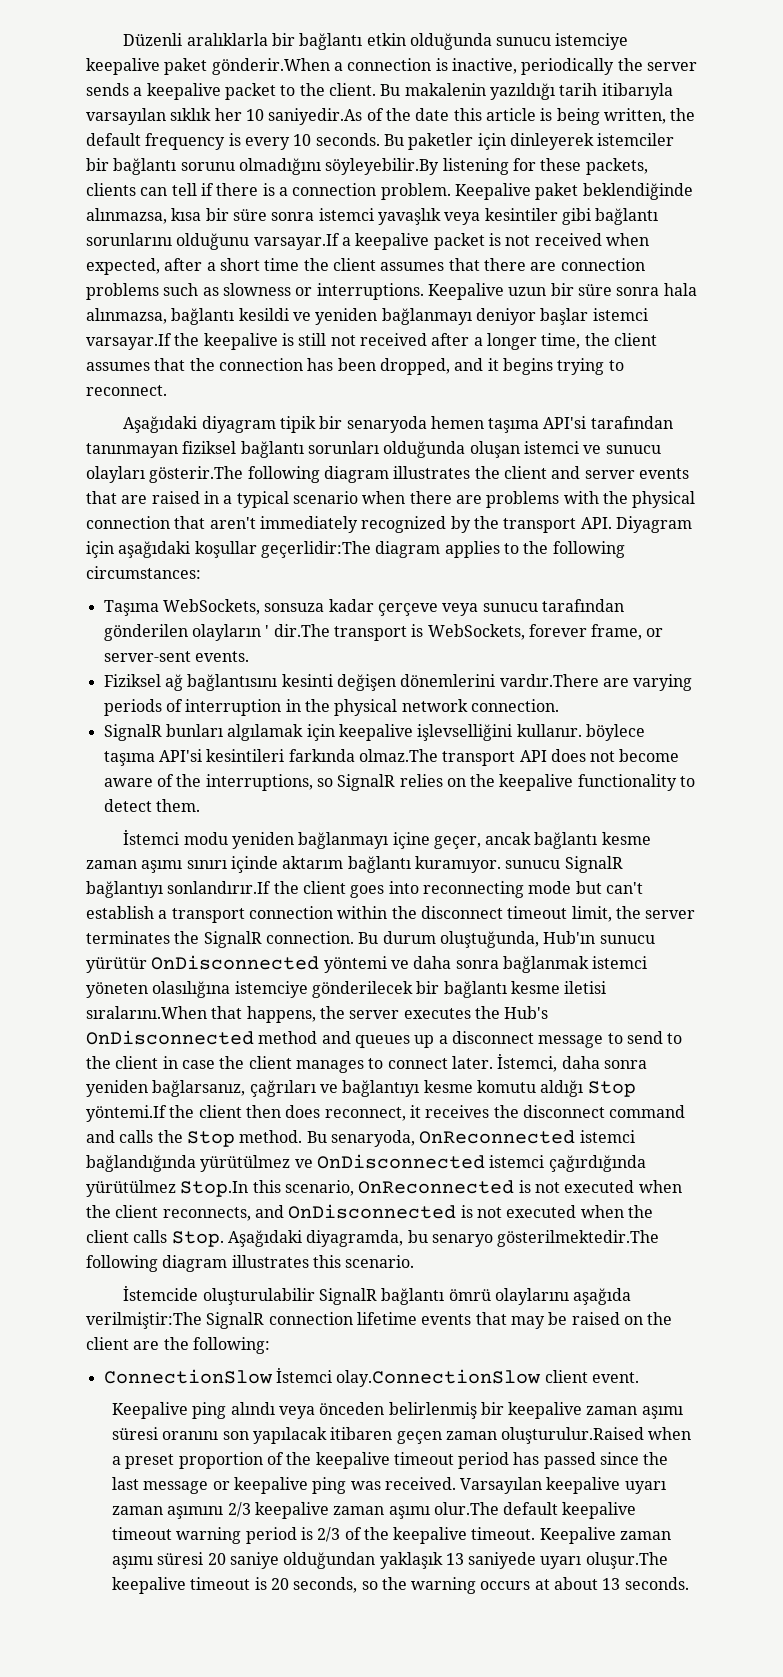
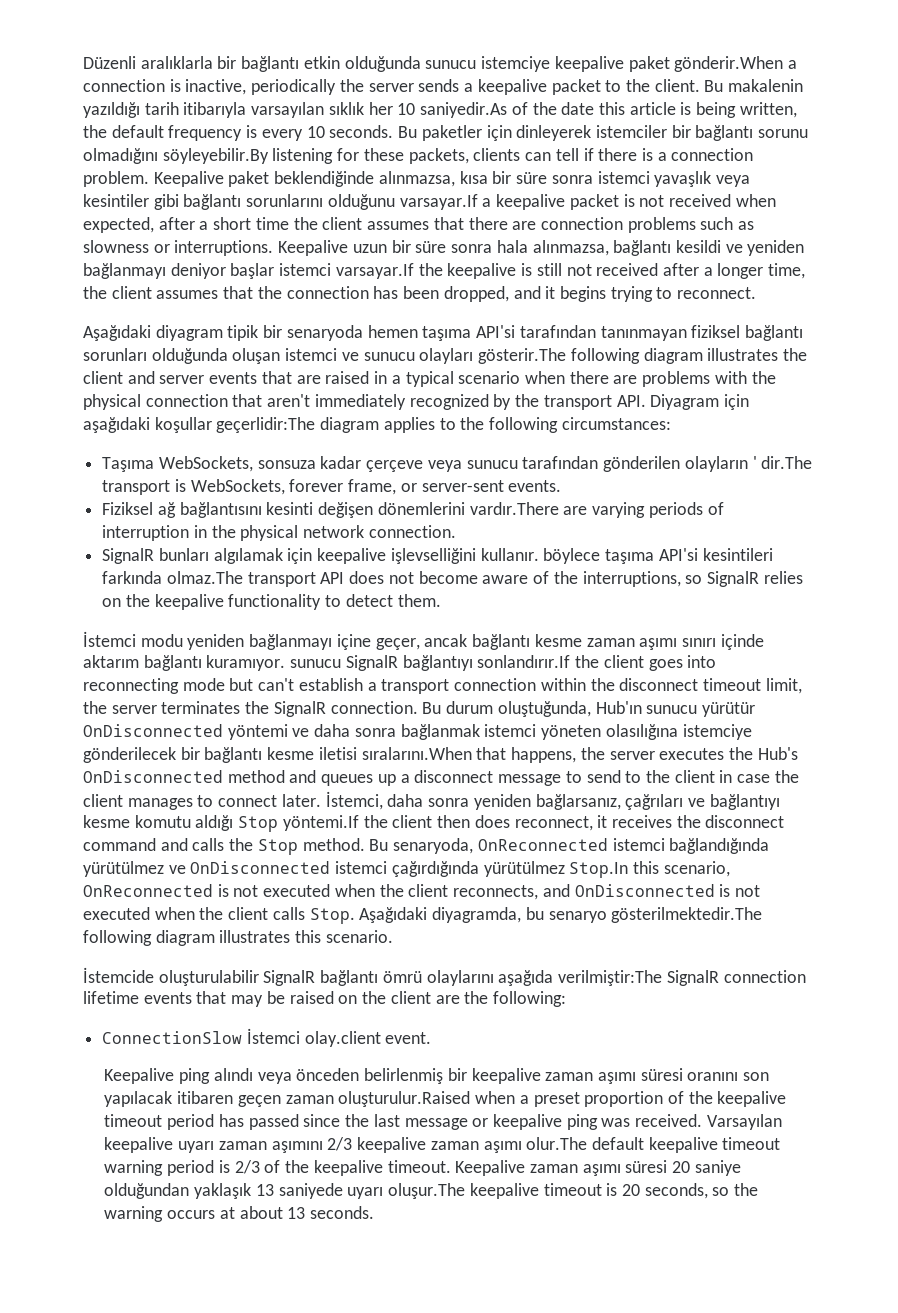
- ConnectionSlow İstemci olay.ConnectionSlow client event.
+ ConnectionSlow İstemci olay.client event.

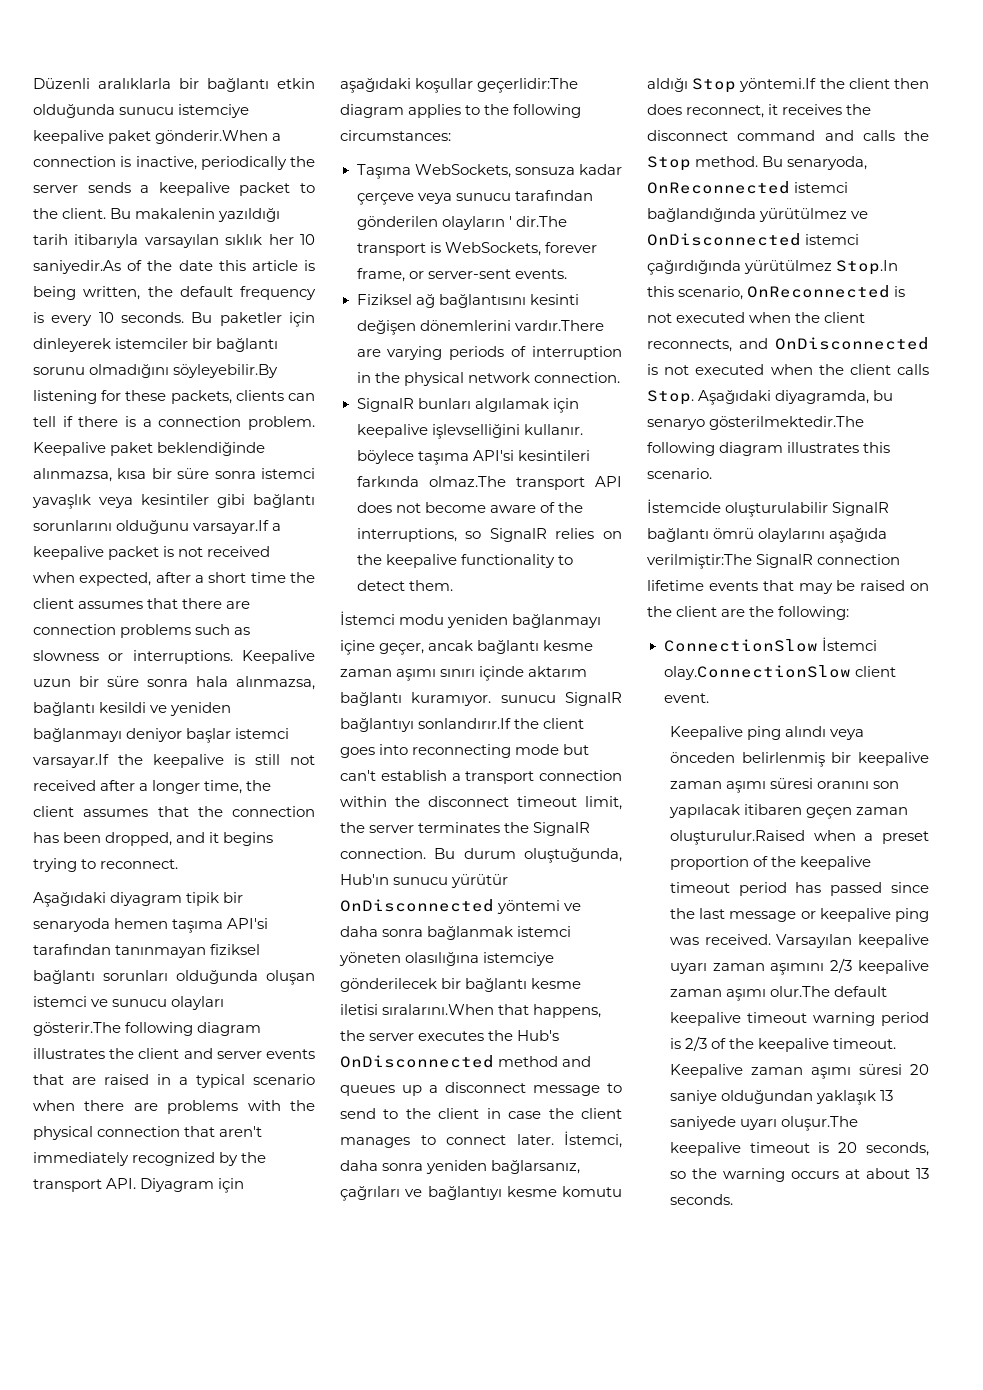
- ConnectionSlow İstemci olay.client event.
+ ConnectionSlow İstemci olay.ConnectionSlow client event.

